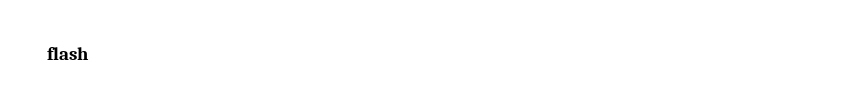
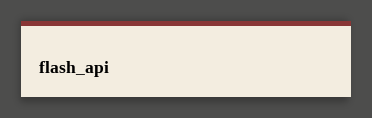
- flash
+ flash_api

